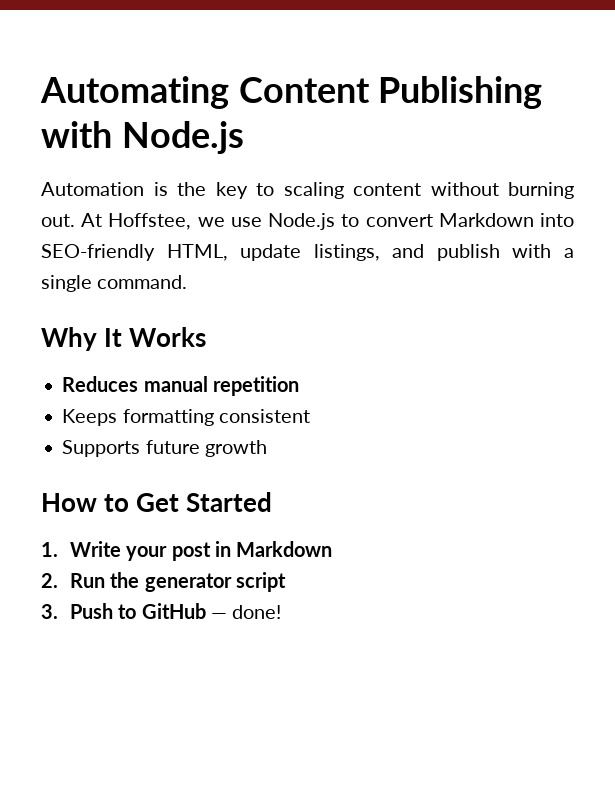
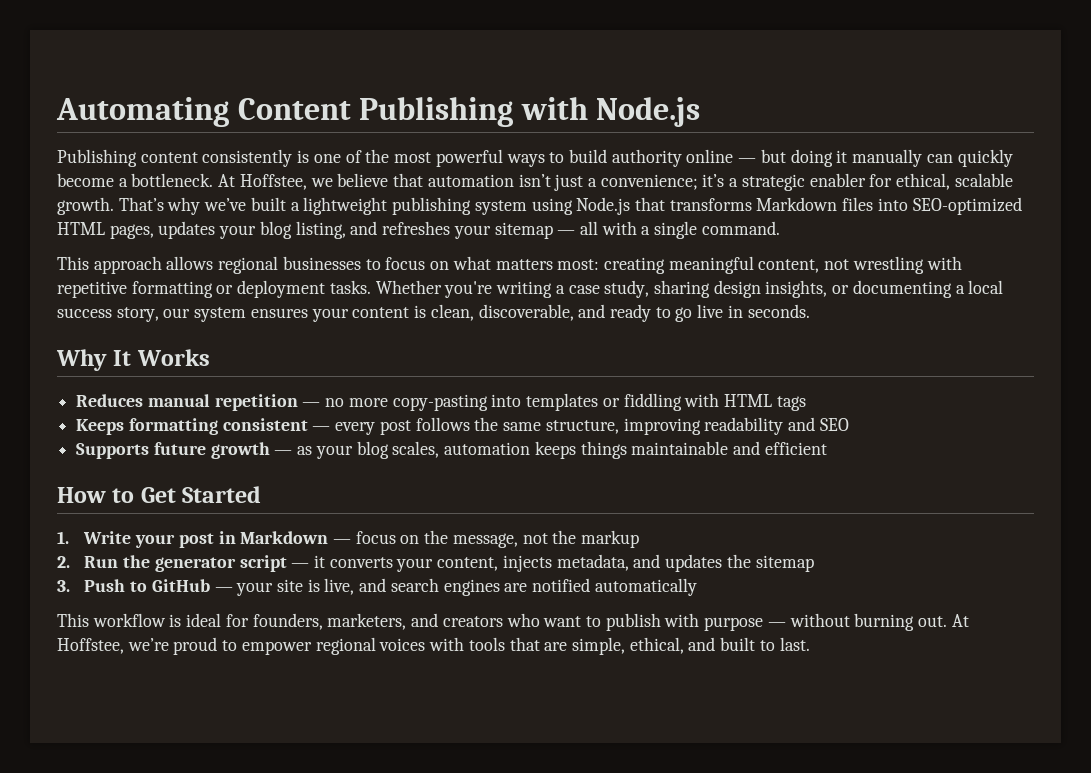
- Automation is the key to scaling content without burning out. At Hoffstee, we use Node.js to convert Markdown into SEO-friendly HTML, update listings, and publish with a single command.
+ Publishing content consistently is one of the most powerful ways to build authority online — but doing it manually can quickly become a bottleneck. At Hoffstee, we believe that automation isn’t just a convenience; it’s a strategic enabler for ethical, scalable growth. That’s why we’ve built a lightweight publishing system using Node.js that transforms Markdown files into SEO-optimized HTML pages, updates your blog listing, and refreshes your sitemap — all with a single command.
+ This approach allows regional businesses to focus on what matters most: creating meaningful content, not wrestling with repetitive formatting or deployment tasks. Whether you're writing a case study, sharing design insights, or documenting a local success story, our system ensures your content is clean, discoverable, and ready to go live in seconds.
- Reduces manual repetition
- Keeps formatting consistent
- Supports future growth
+ Reduces manual repetition — no more copy-pasting into templates or fiddling with HTML tags
+ Keeps formatting consistent — every post follows the same structure, improving readability and SEO
+ Supports future growth — as your blog scales, automation keeps things maintainable and efficient
- 1. Write your post in Markdown
+ 1. Write your post in Markdown — focus on the message, not the markup
- 2. Run the generator script
+ 2. Run the generator script — it converts your content, injects metadata, and updates the sitemap
- 3. Push to GitHub — done!
+ 3. Push to GitHub — your site is live, and search engines are notified automatically
+ This workflow is ideal for founders, marketers, and creators who want to publish with purpose — without burning out. At Hoffstee, we’re proud to empower regional voices with tools that are simple, ethical, and built to last.

